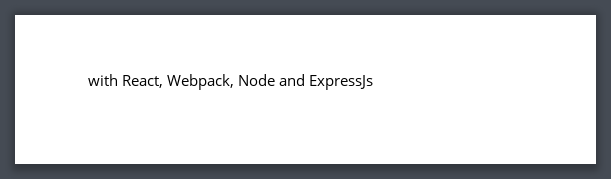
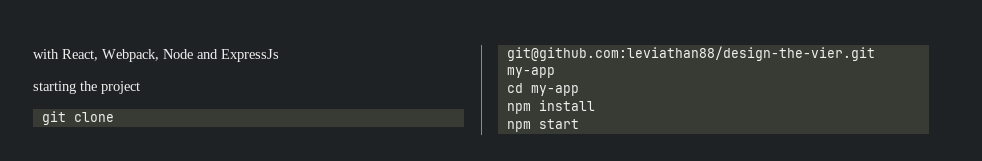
+ starting the project
+ git clone git@github.com:leviathan88/design-the-vier.git my-app
+ cd my-app
+ npm install
+ npm start

